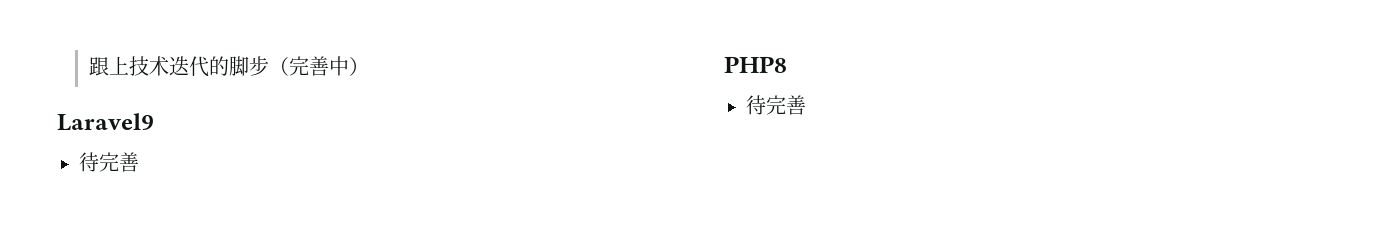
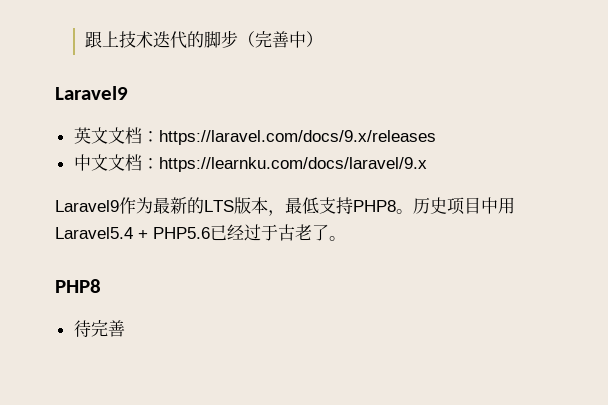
  跟上技术迭代的脚步（完善中）
  Laravel9
- 待完善
+ 英文文档：https://laravel.com/docs/9.x/releases
+ 中文文档：https://learnku.com/docs/laravel/9.x
+ Laravel9作为最新的LTS版本，最低支持PHP8。历史项目中用Laravel5.4 + PHP5.6已经过于古老了。

